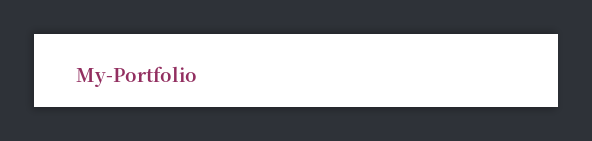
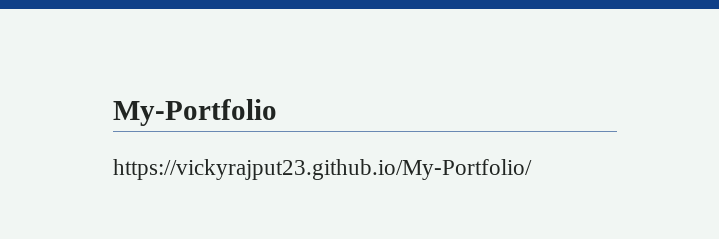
+ https://vickyrajput23.github.io/My-Portfolio/

